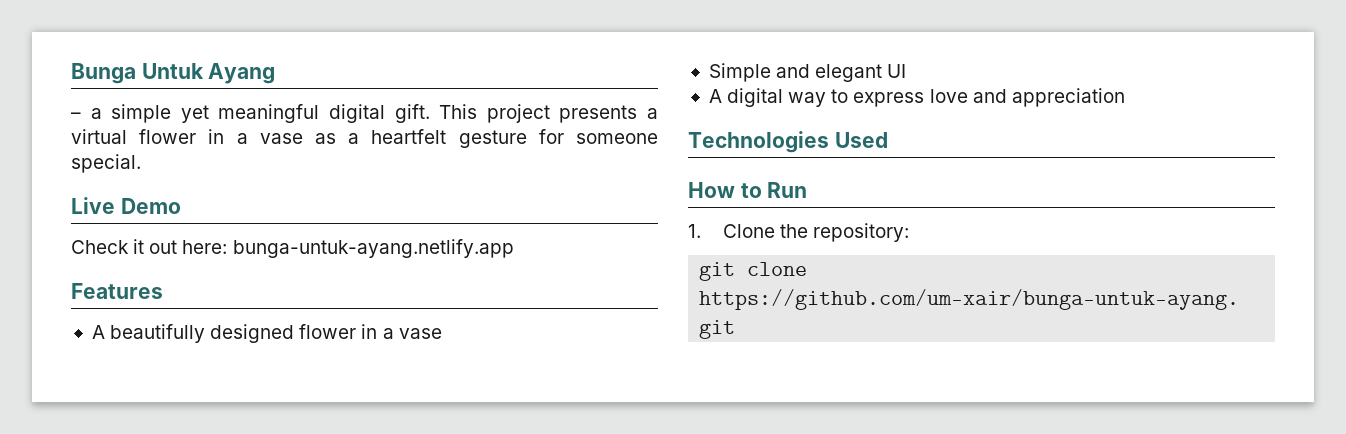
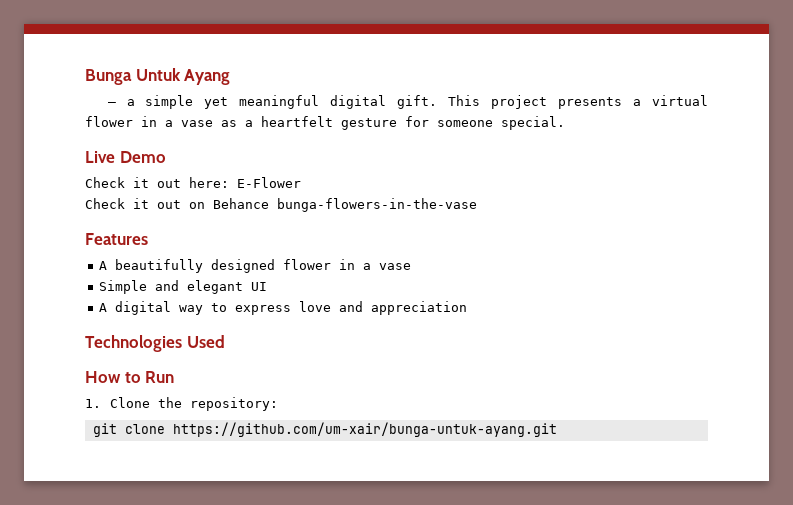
- Check it out here: bunga-untuk-ayang.netlify.app
+ Check it out here: E-Flower
+ Check it out on Behance bunga-flowers-in-the-vase

